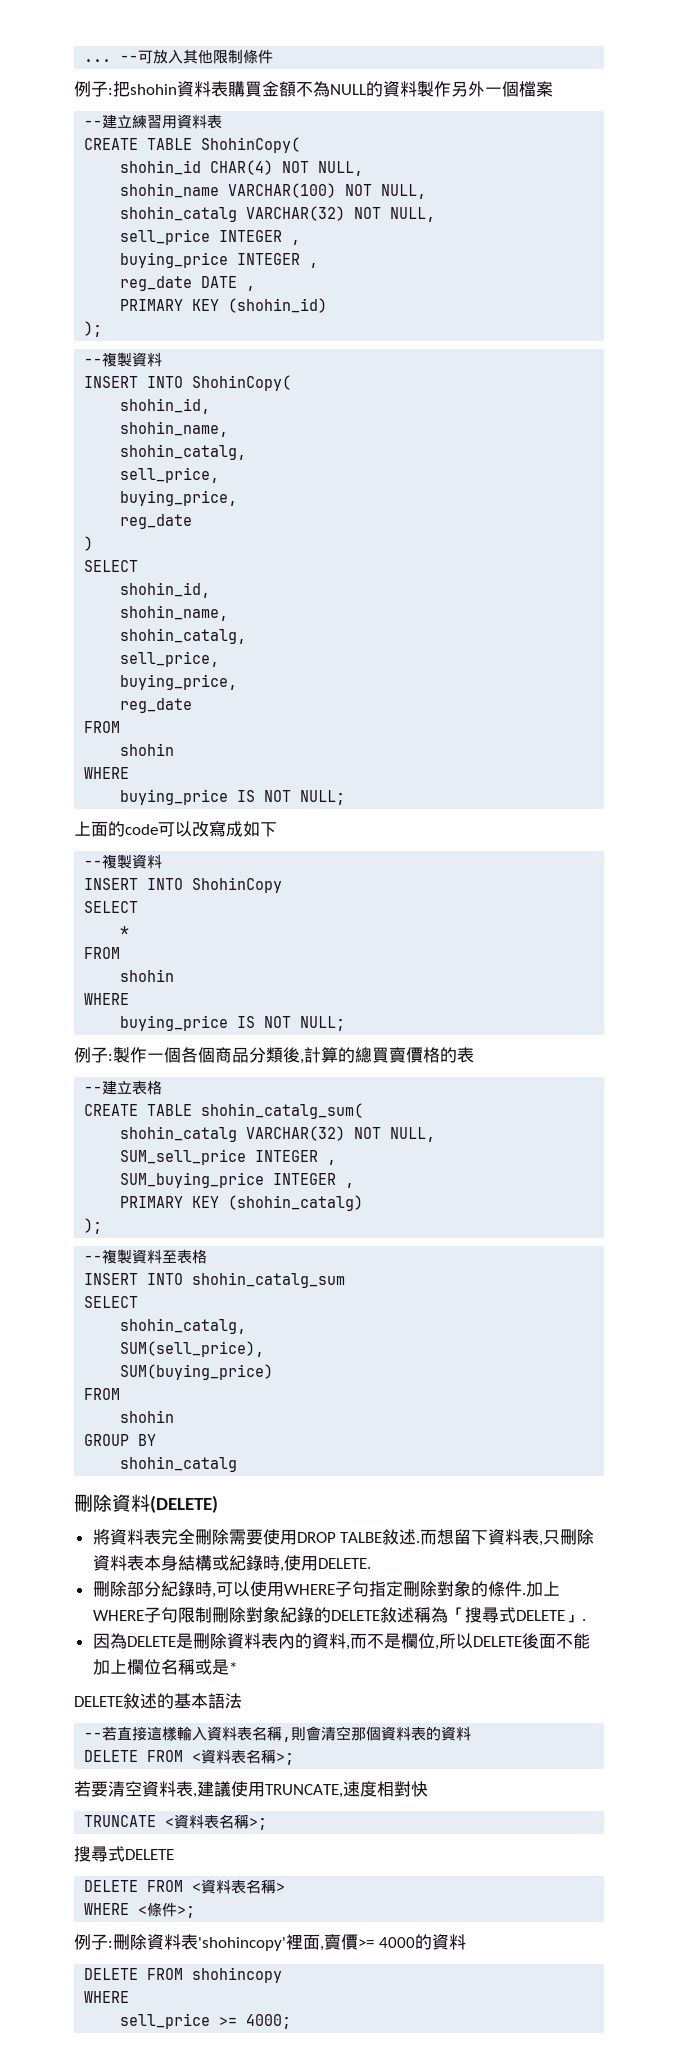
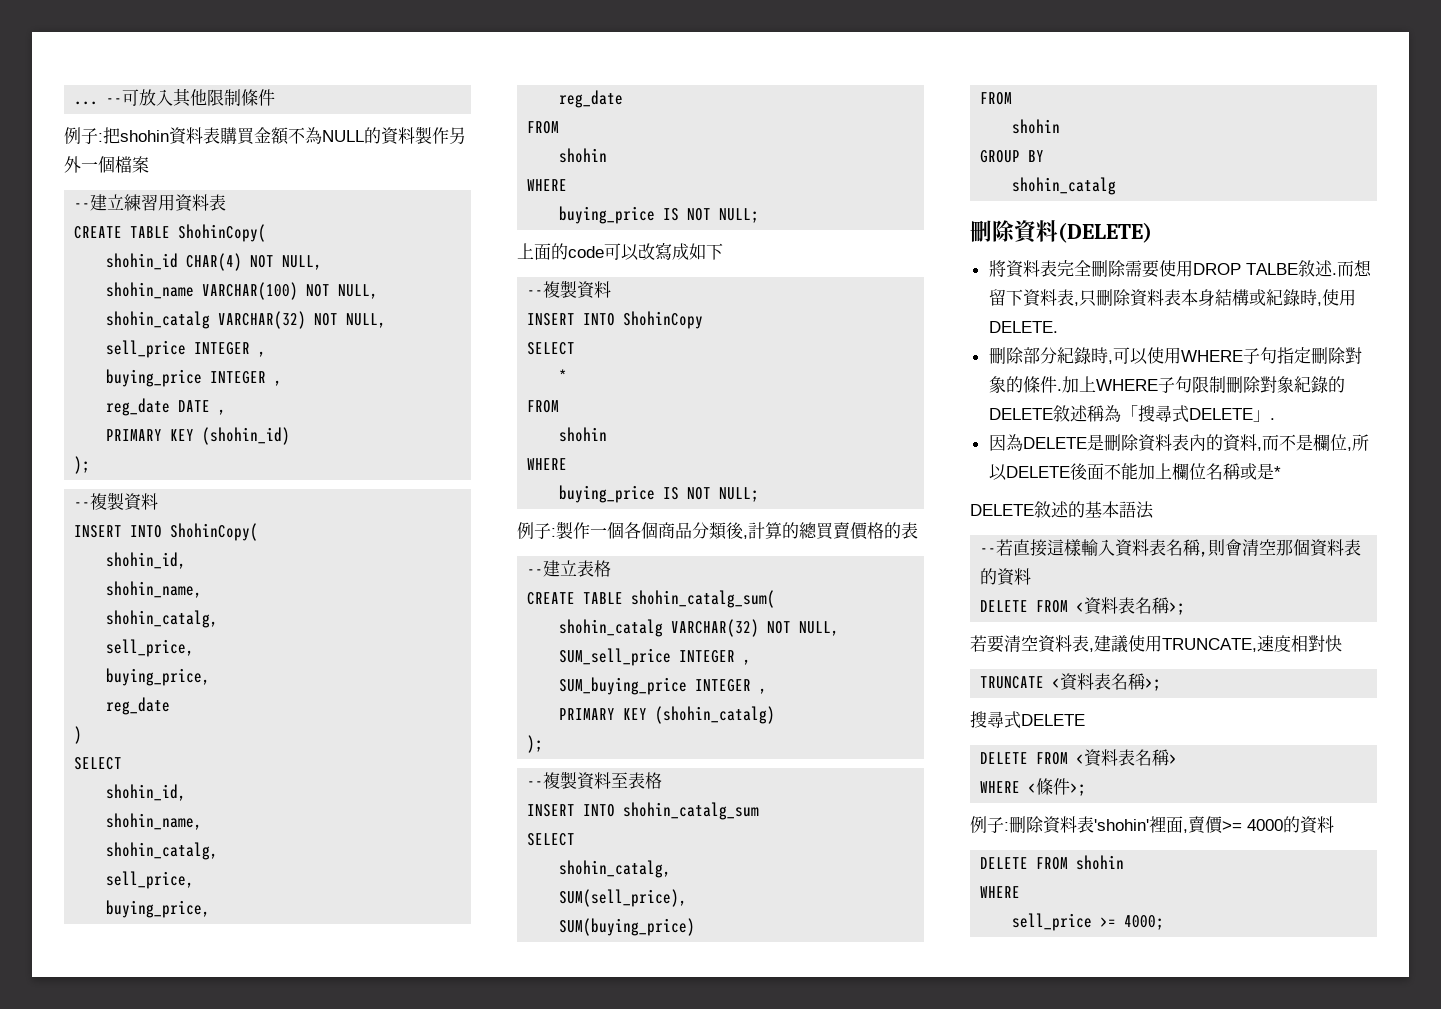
- 例子:刪除資料表'shohincopy'裡面,賣價>= 4000的資料
+ 例子:刪除資料表'shohin'裡面,賣價>= 4000的資料
- DELETE FROM shohincopy
+ DELETE FROM shohin

